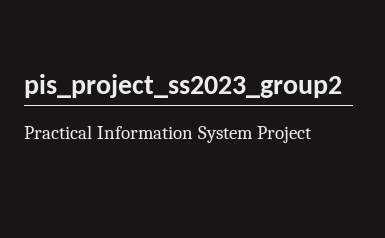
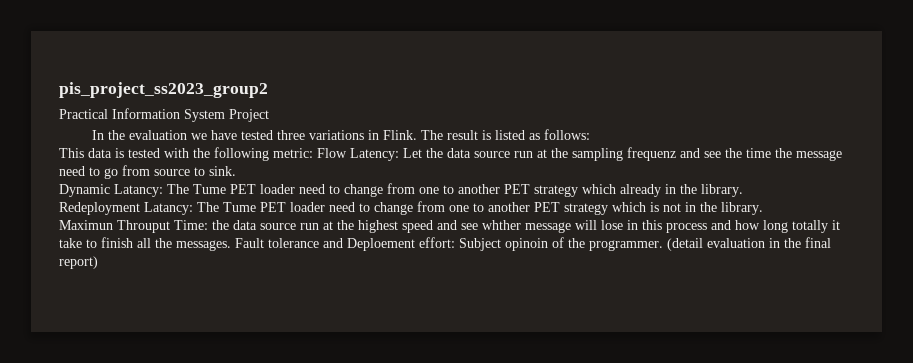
+ In the evaluation we have tested three variations in Flink. The result is listed as follows:
+ This data is tested with the following metric: Flow Latency: Let the data source run at the sampling frequenz and see the time the message need to go from source to sink.
+ Dynamic Latancy: The Tume PET loader need to change from one to another PET strategy which already in the library.
+ Redeployment Latancy: The Tume PET loader need to change from one to another PET strategy which is not in the library.
+ Maximun Throuput Time: the data source run at the highest speed and see whther message will lose in this process and how long totally it take to finish all the messages. Fault tolerance and Deploement effort: Subject opinoin of the programmer. (detail evaluation in the final report)

